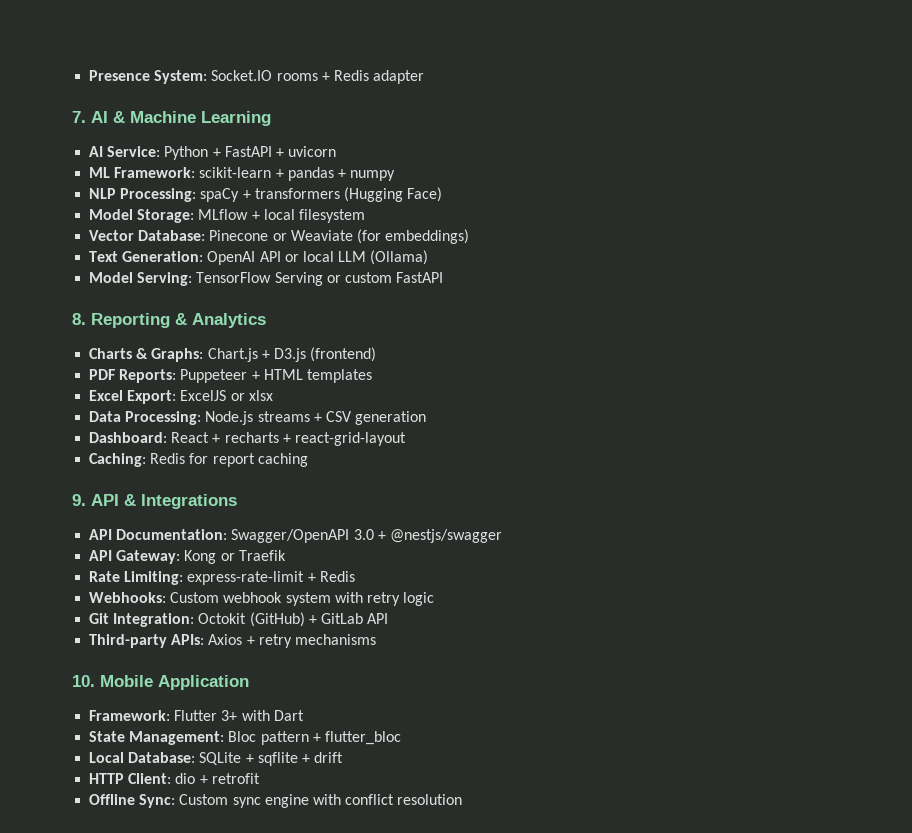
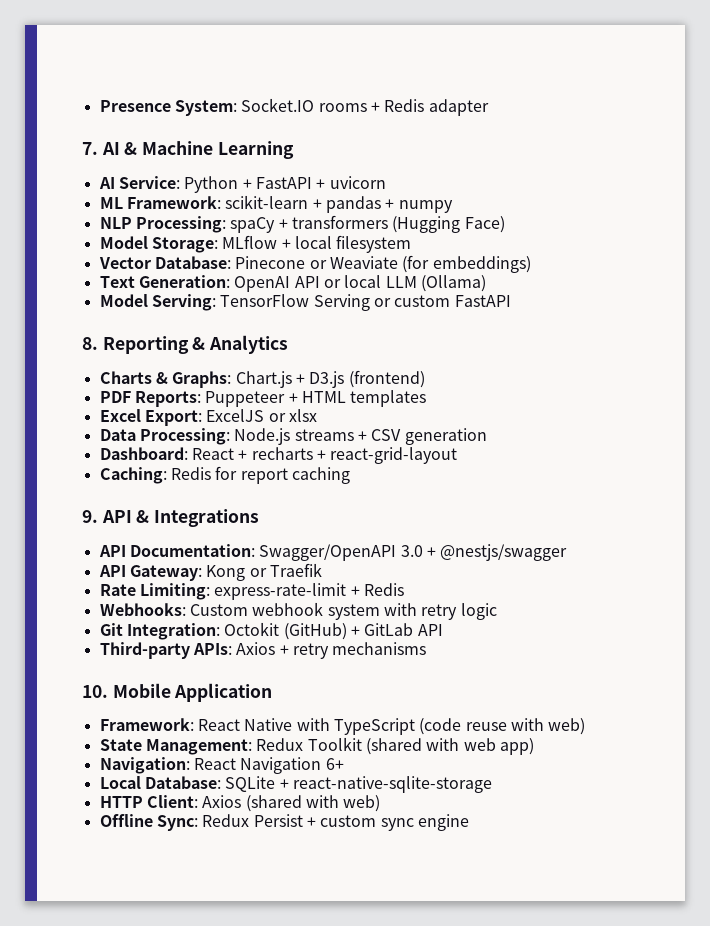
- Framework: Flutter 3+ with Dart
- State Management: Bloc pattern + flutter_bloc
+ Framework: React Native with TypeScript (code reuse with web)
+ State Management: Redux Toolkit (shared with web app)
+ Navigation: React Navigation 6+
- Local Database: SQLite + sqflite + drift
+ Local Database: SQLite + react-native-sqlite-storage
- HTTP Client: dio + retrofit
- Offline Sync: Custom sync engine with conflict resolution
+ HTTP Client: Axios (shared with web)
+ Offline Sync: Redux Persist + custom sync engine

